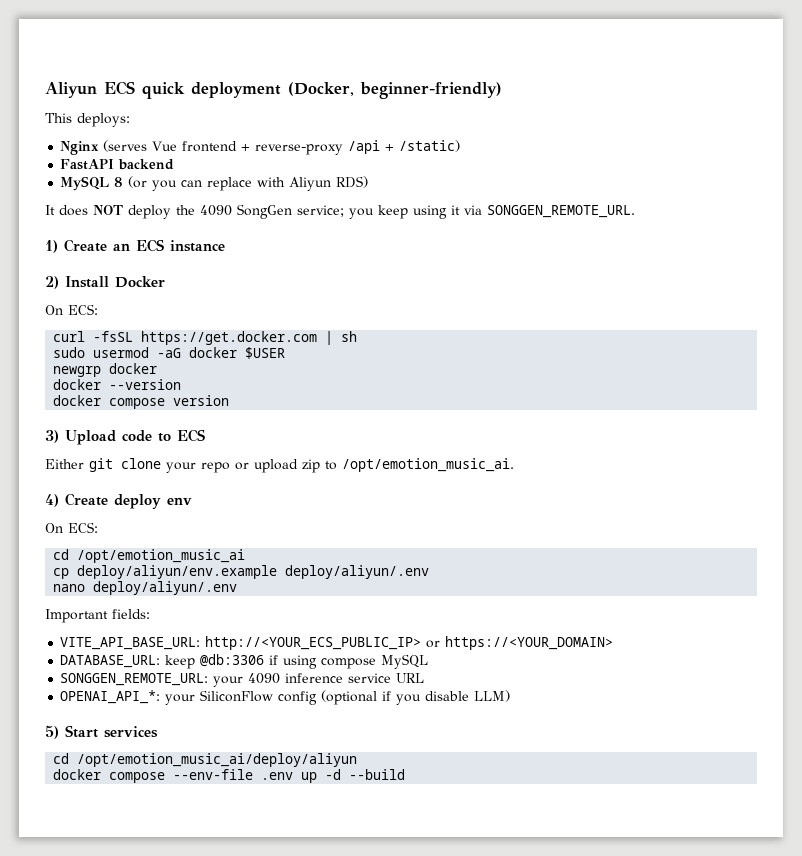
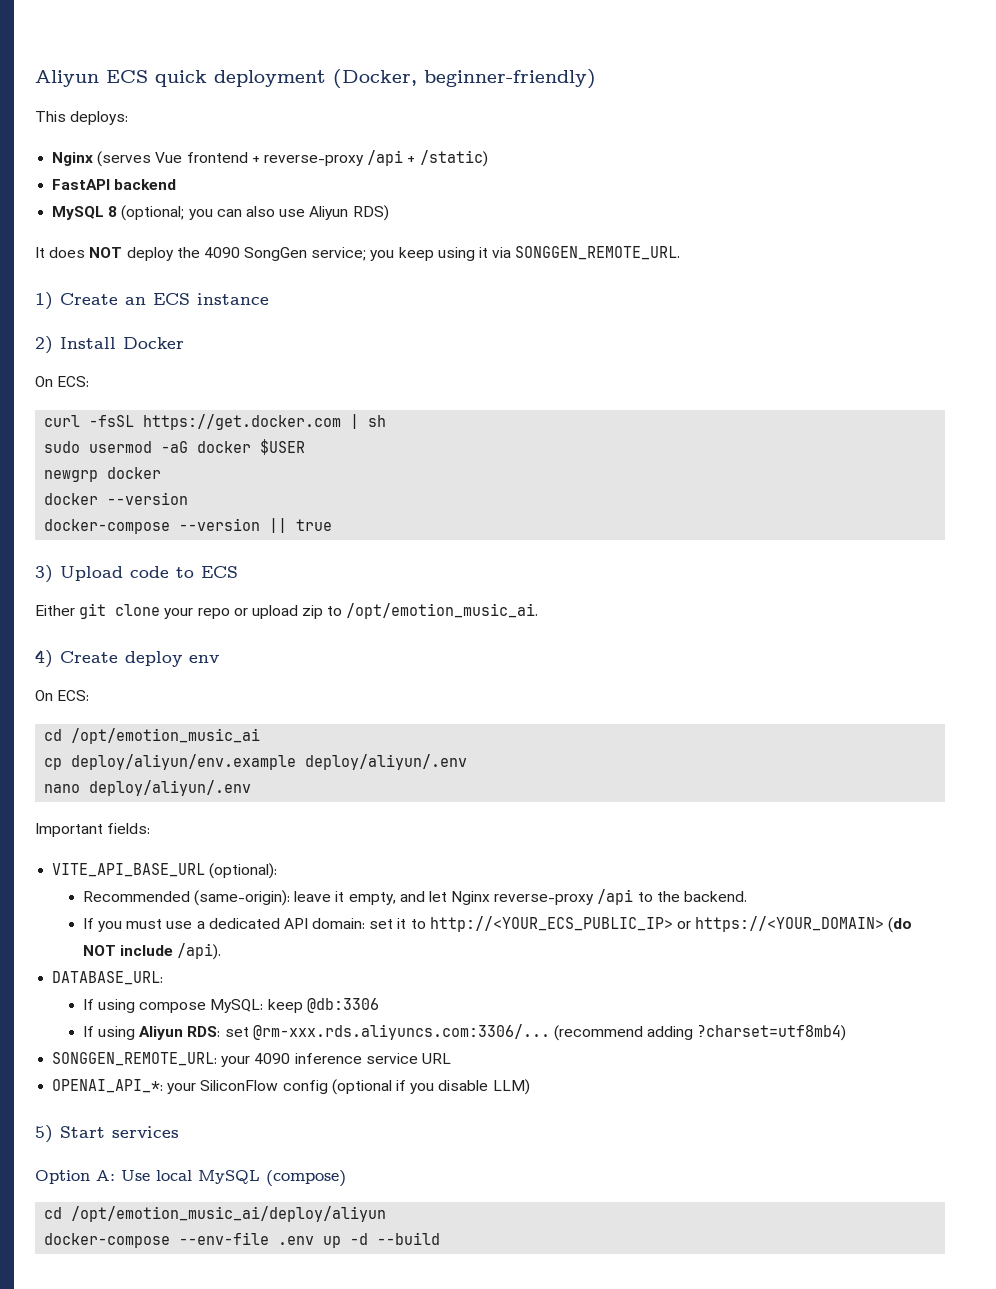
- MySQL 8 (or you can replace with Aliyun RDS)
+ MySQL 8 (optional; you can also use Aliyun RDS)
- docker compose version
+ docker-compose --version || true
- VITE_API_BASE_URL: http://<YOUR_ECS_PUBLIC_IP> or https://<YOUR_DOMAIN>
- DATABASE_URL: keep @db:3306 if using compose MySQL
+ VITE_API_BASE_URL (optional):
+ Recommended (same-origin): leave it empty, and let Nginx reverse-proxy /api to the backend.
+ If you must use a dedicated API domain: set it to http://<YOUR_ECS_PUBLIC_IP> or https://<YOUR_DOMAIN> (do NOT include /api).
+ DATABASE_URL:
+ If using compose MySQL: keep @db:3306
+ If using Aliyun RDS: set @rm-xxx.rds.aliyuncs.com:3306/... (recommend adding ?charset=utf8mb4)
+ Option A: Use local MySQL (compose)
- docker compose --env-file .env up -d --build
+ docker-compose --env-file .env up -d --build

